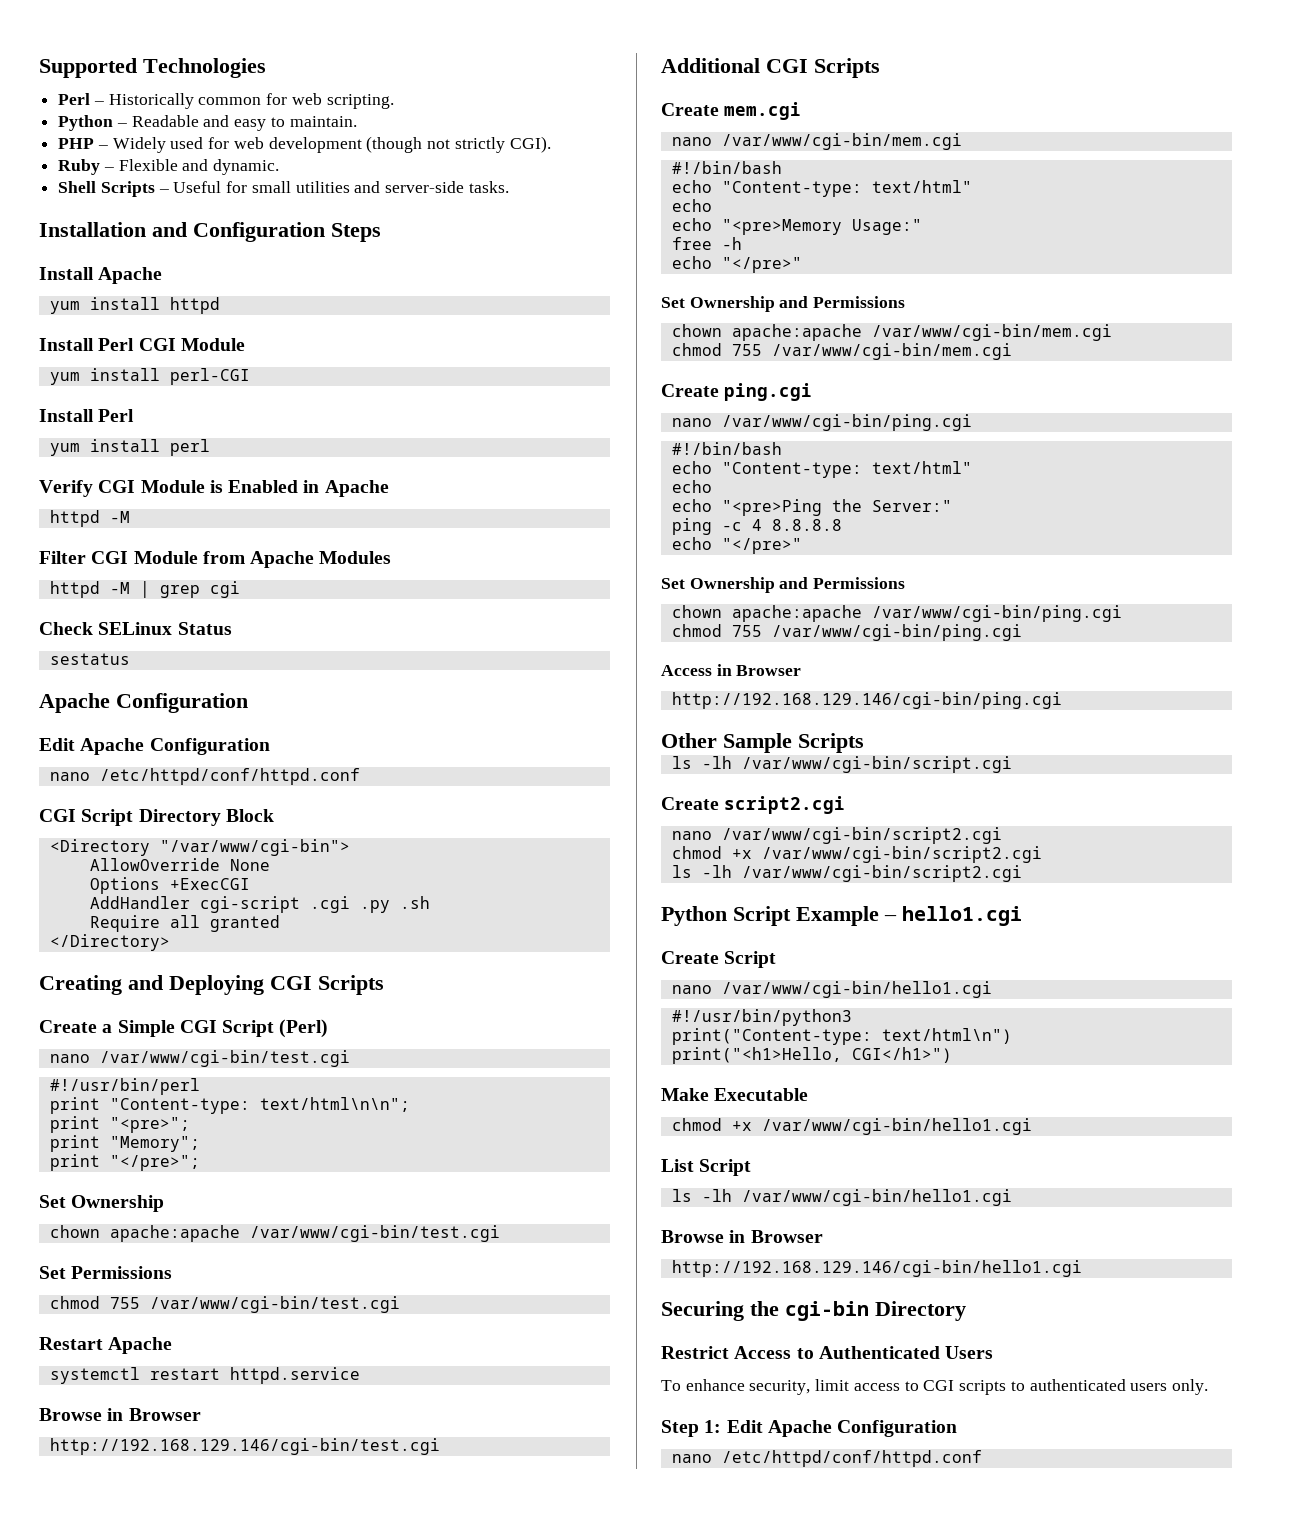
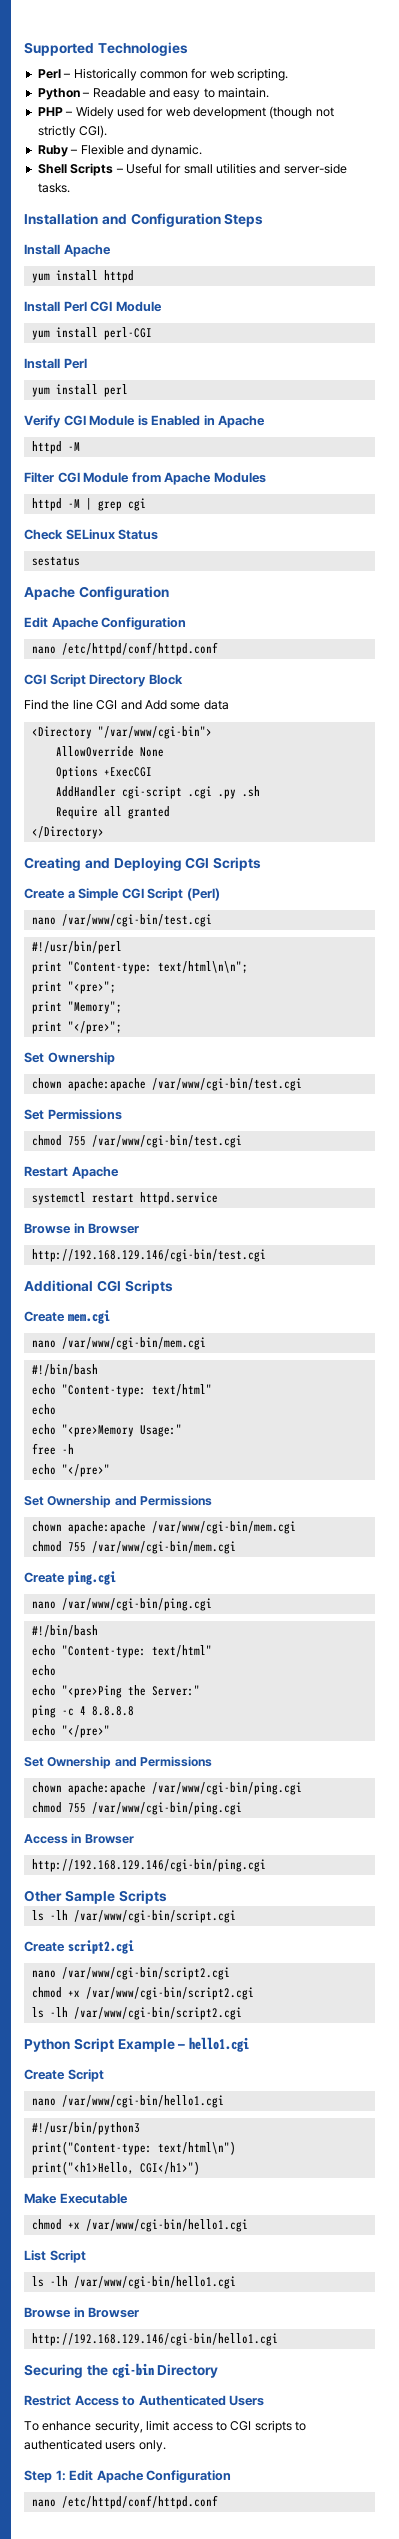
+ Find the line CGI and Add some data

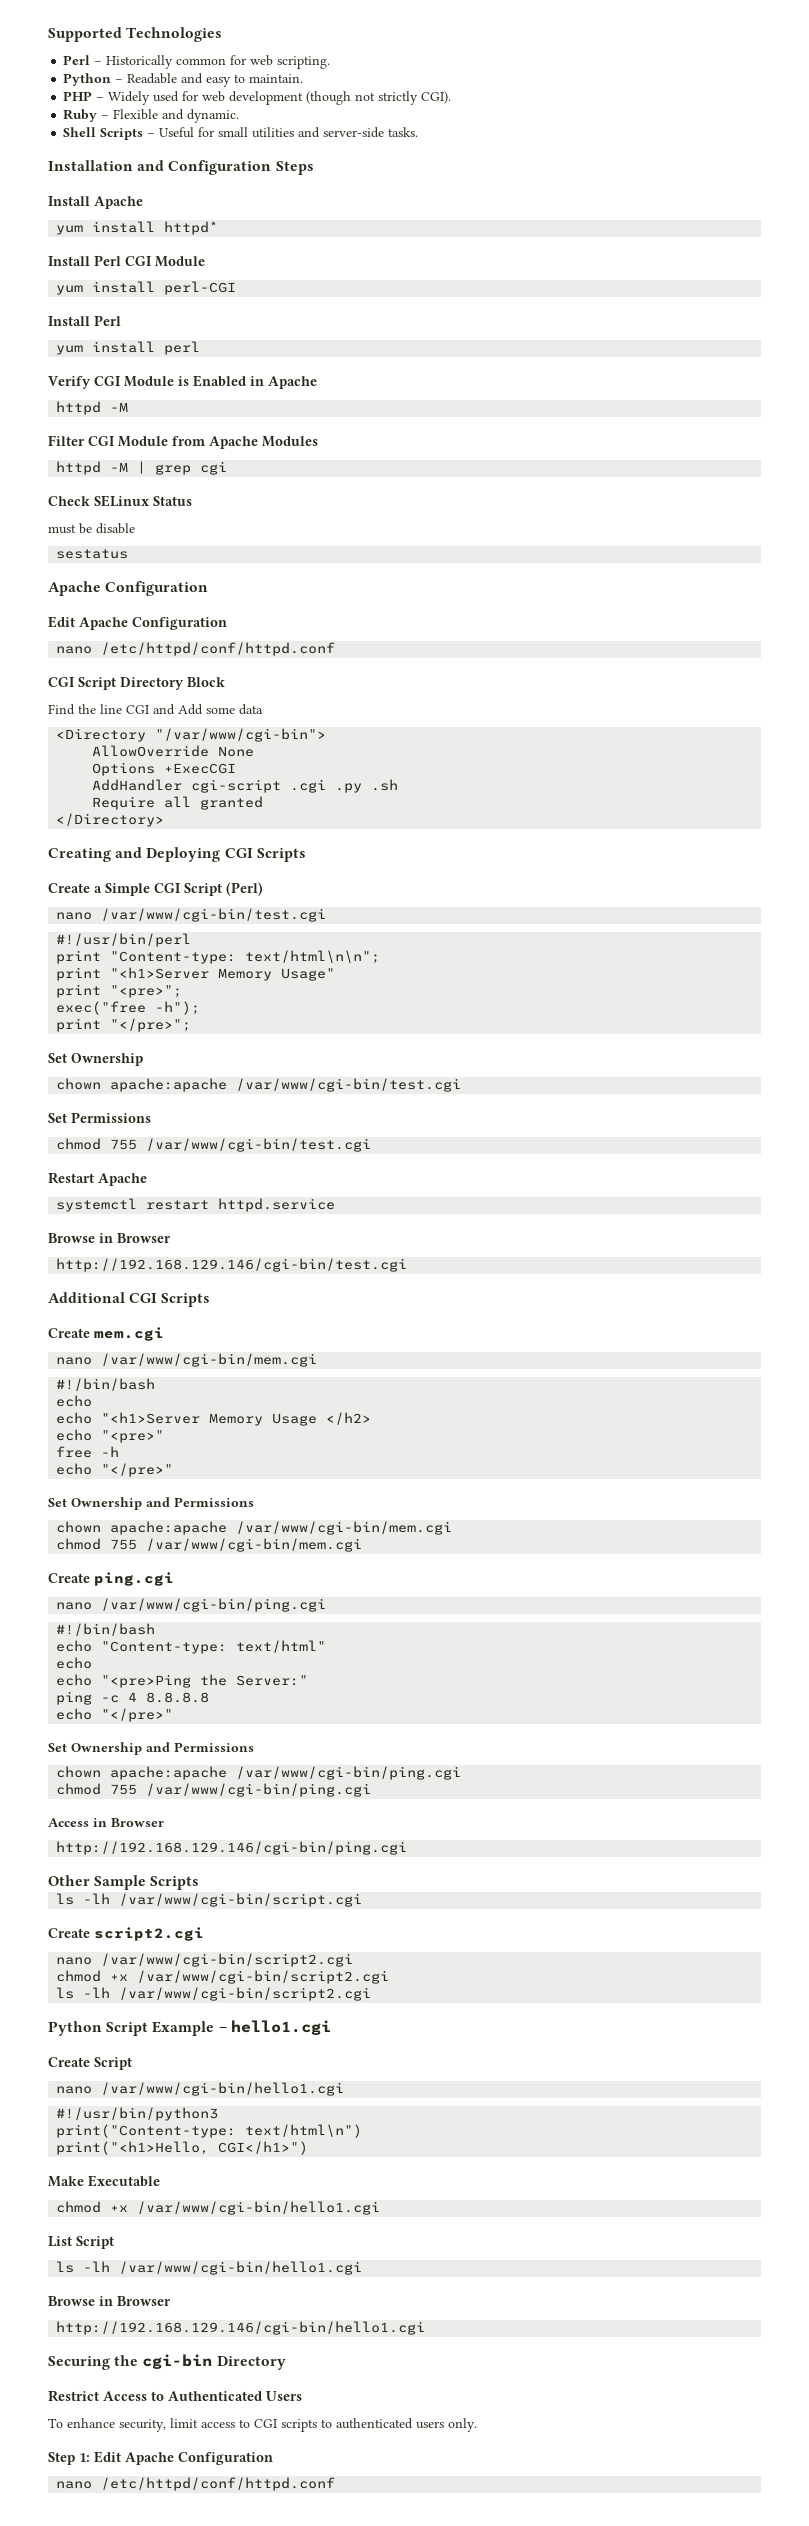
- yum install httpd
+ yum install httpd*
+ must be disable
+ print "<h1>Server Memory Usage"
- print "Memory";
+ exec("free -h");
  nano /var/www/cgi-bin/mem.cgi
  #!/bin/bash
- echo "Content-type: text/html"
  echo
- echo "<pre>Memory Usage:"
+ echo "<h1>Server Memory Usage </h2>
+ echo "<pre>"

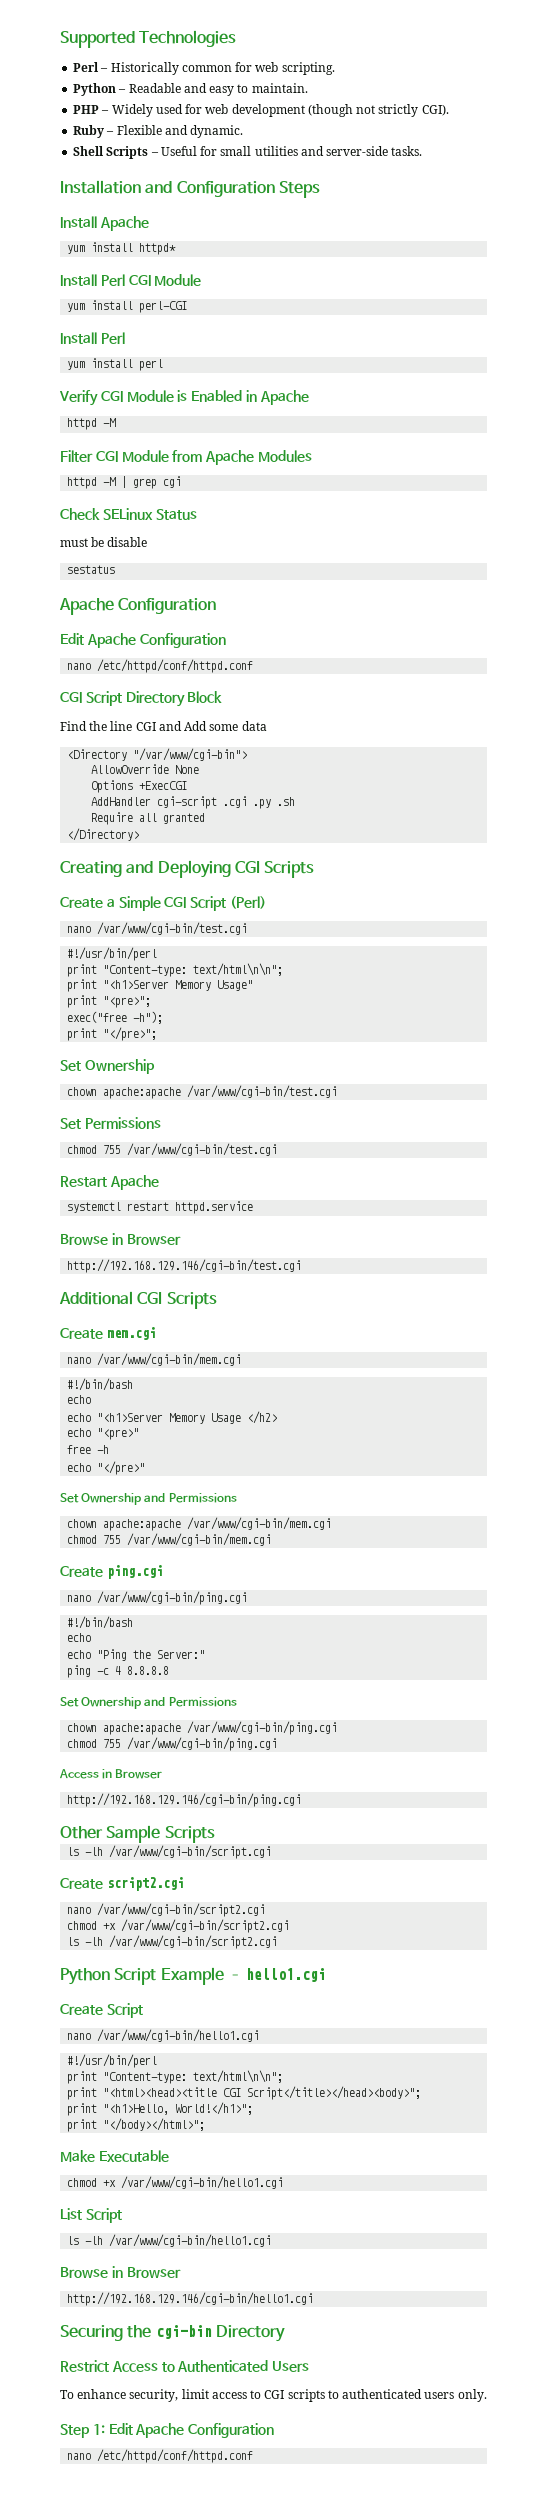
  nano /var/www/cgi-bin/ping.cgi
  #!/bin/bash
- echo "Content-type: text/html"
  echo
- echo "<pre>Ping the Server:"
+ echo "Ping the Server:"
  ping -c 4 8.8.8.8
- echo "</pre>"
  nano /var/www/cgi-bin/hello1.cgi
- #!/usr/bin/python3
- print("Content-type: text/html\n")
- print("<h1>Hello, CGI</h1>")
+ #!/usr/bin/perl
+ print "Content-type: text/html\n\n";
+ print "<html><head><title CGI Script</title></head><body>";
+ print "<h1>Hello, World!</h1>";
+ print "</body></html>";

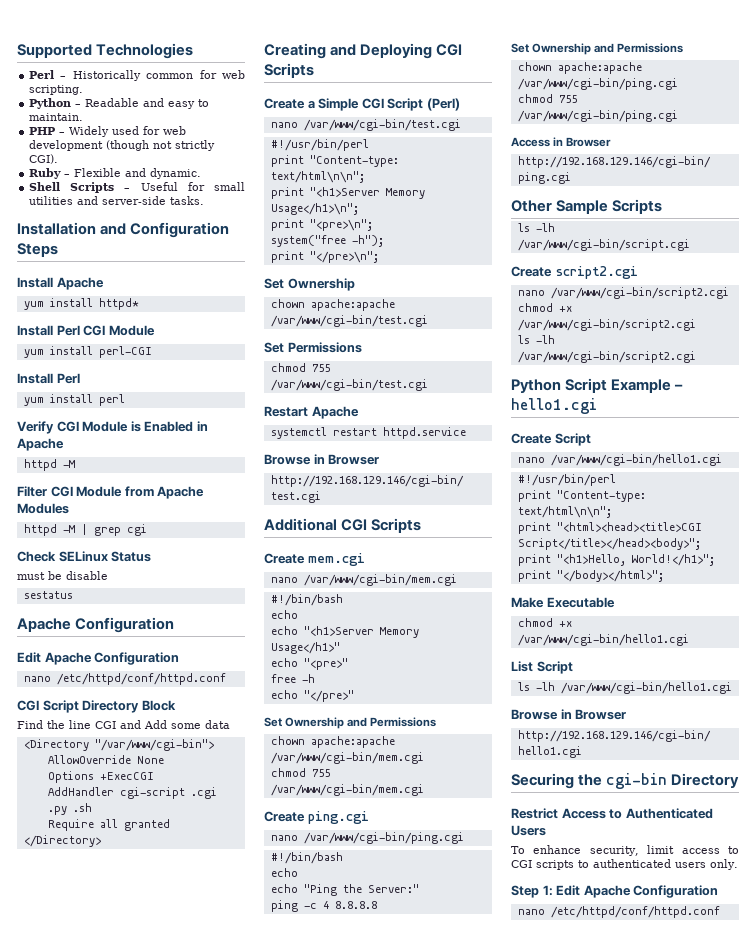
- print "<h1>Server Memory Usage"
- print "<pre>";
- exec("free -h");
+ print "<h1>Server Memory Usage</h1>\n";
+ print "<pre>\n";
+ system("free -h");
- print "</pre>";
+ print "</pre>\n";
- echo "<h1>Server Memory Usage </h2>
+ echo "<h1>Server Memory Usage</h1>"
- print "<html><head><title CGI Script</title></head><body>";
+ print "<html><head><title>CGI Script</title></head><body>";

